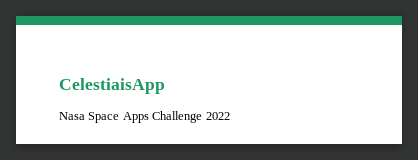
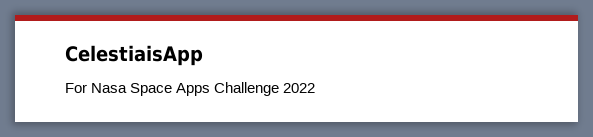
- Nasa Space Apps Challenge 2022
+ For Nasa Space Apps Challenge 2022

